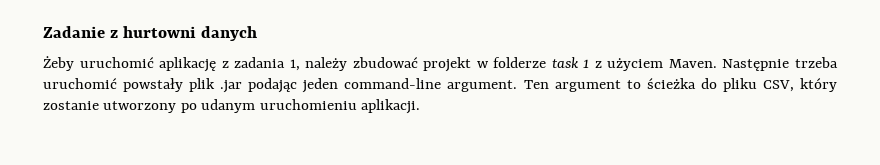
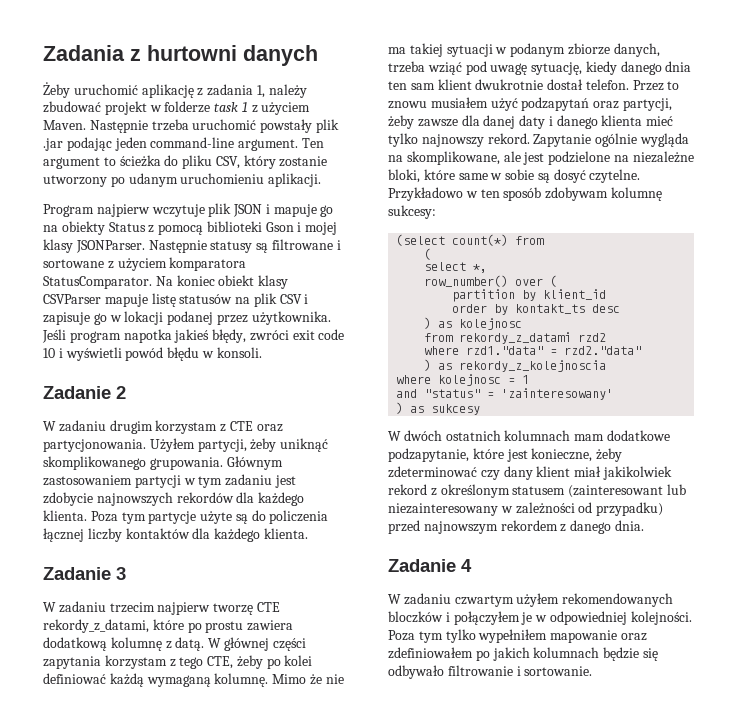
- Zadanie z hurtowni danych
+ Zadania z hurtowni danych
+ Program najpierw wczytuje plik JSON i mapuje go na obiekty Status z pomocą biblioteki Gson i mojej klasy JSONParser. Następnie statusy są filtrowane i sortowane z użyciem komparatora StatusComparator. Na koniec obiekt klasy CSVParser mapuje listę statusów na plik CSV i zapisuje go w lokacji podanej przez użytkownika. Jeśli program napotka jakieś błędy, zwróci exit code 10 i wyświetli powód błędu w konsoli.
+ Zadanie 2
+ W zadaniu drugim korzystam z CTE oraz partycjonowania. Użyłem partycji, żeby uniknąć skomplikowanego grupowania. Głównym zastosowaniem partycji w tym zadaniu jest zdobycie najnowszych rekordów dla każdego klienta. Poza tym partycje użyte są do policzenia łącznej liczby kontaktów dla każdego klienta.
+ Zadanie 3
+ W zadaniu trzecim najpierw tworzę CTE rekordy_z_datami, które po prostu zawiera dodatkową kolumnę z datą. W głównej części zapytania korzystam z tego CTE, żeby po kolei definiować każdą wymaganą kolumnę. Mimo że nie ma takiej sytuacji w podanym zbiorze danych, trzeba wziąć pod uwagę sytuację, kiedy danego dnia ten sam klient dwukrotnie dostał telefon. Przez to znowu musiałem użyć podzapytań oraz partycji, żeby zawsze dla danej daty i danego klienta mieć tylko najnowszy rekord. Zapytanie ogólnie wygląda na skomplikowane, ale jest podzielone na niezależne bloki, które same w sobie są dosyć czytelne. Przykładowo w ten sposób zdobywam kolumnę sukcesy:
+ (select count(*) from
+ (
+ select *,
+ row_number() over (
+ partition by klient_id
+ order by kontakt_ts desc
+ ) as kolejnosc
+ from rekordy_z_datami rzd2
+ where rzd1."data" = rzd2."data"
+ ) as rekordy_z_kolejnoscia
+ where kolejnosc = 1
+ and "status" = 'zainteresowany'
+ ) as sukcesy
+ W dwóch ostatnich kolumnach mam dodatkowe podzapytanie, które jest konieczne, żeby zdeterminować czy dany klient miał jakikolwiek rekord z określonym statusem (zainteresowant lub niezainteresowany w zależności od przypadku) przed najnowszym rekordem z danego dnia.
+ Zadanie 4
+ W zadaniu czwartym użyłem rekomendowanych bloczków i połączyłem je w odpowiedniej kolejności. Poza tym tylko wypełniłem mapowanie oraz zdefiniowałem po jakich kolumnach będzie się odbywało filtrowanie i sortowanie.

